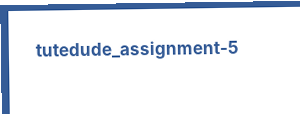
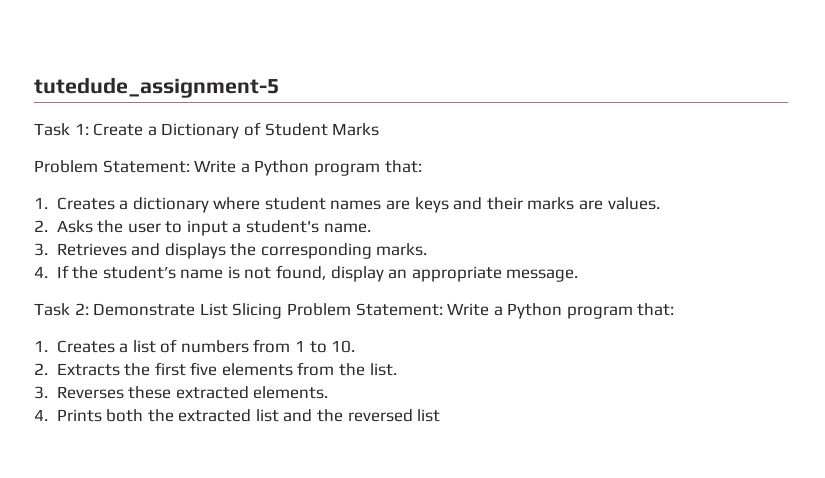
+ Task 1: Create a Dictionary of Student Marks
+ Problem Statement: Write a Python program that:
+ 1. Creates a dictionary where student names are keys and their marks are values.
+ 2. Asks the user to input a student's name.
+ 3. Retrieves and displays the corresponding marks.
+ 4. If the student’s name is not found, display an appropriate message.
+ Task 2: Demonstrate List Slicing Problem Statement: Write a Python program that:
+ 1. Creates a list of numbers from 1 to 10.
+ 2. Extracts the first five elements from the list.
+ 3. Reverses these extracted elements.
+ 4. Prints both the extracted list and the reversed list

